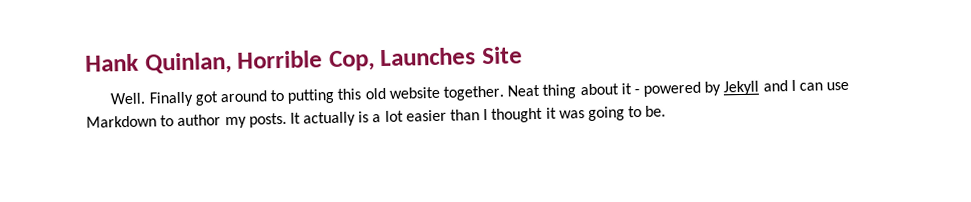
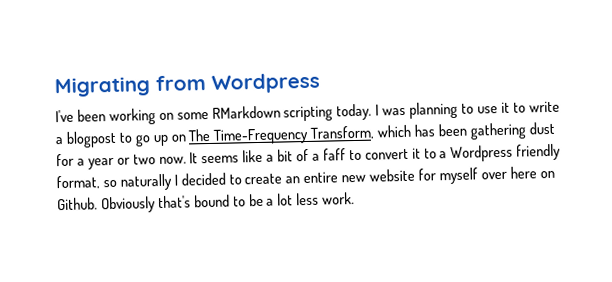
- Hank Quinlan, Horrible Cop, Launches Site
- Well. Finally got around to putting this old website together. Neat thing about it - powered by Jekyll and I can use Markdown to author my posts. It actually is a lot easier than I thought it was going to be.
+ Migrating from Wordpress
+ I've been working on some RMarkdown scripting today. I was planning to use it to write a blogpost to go up on The Time-Frequency Transform, which has been gathering dust for a year or two now. It seems like a bit of a faff to convert it to a Wordpress friendly format, so naturally I decided to create an entire new website for myself over here on Github. Obviously that's bound to be a lot less work.

